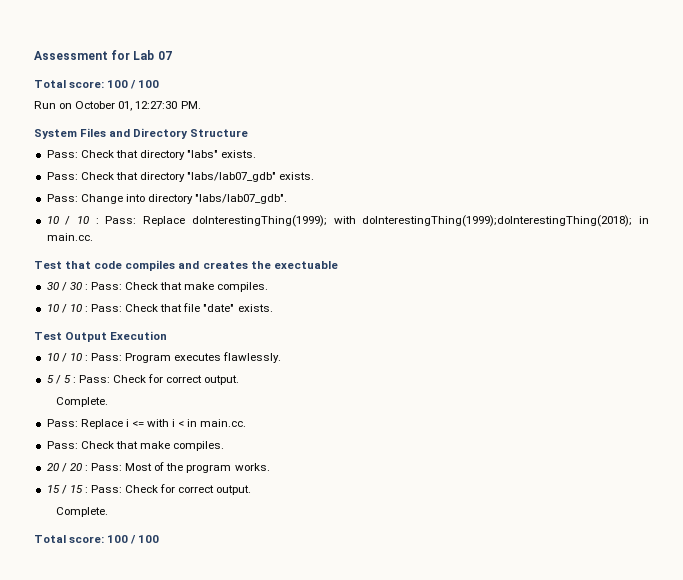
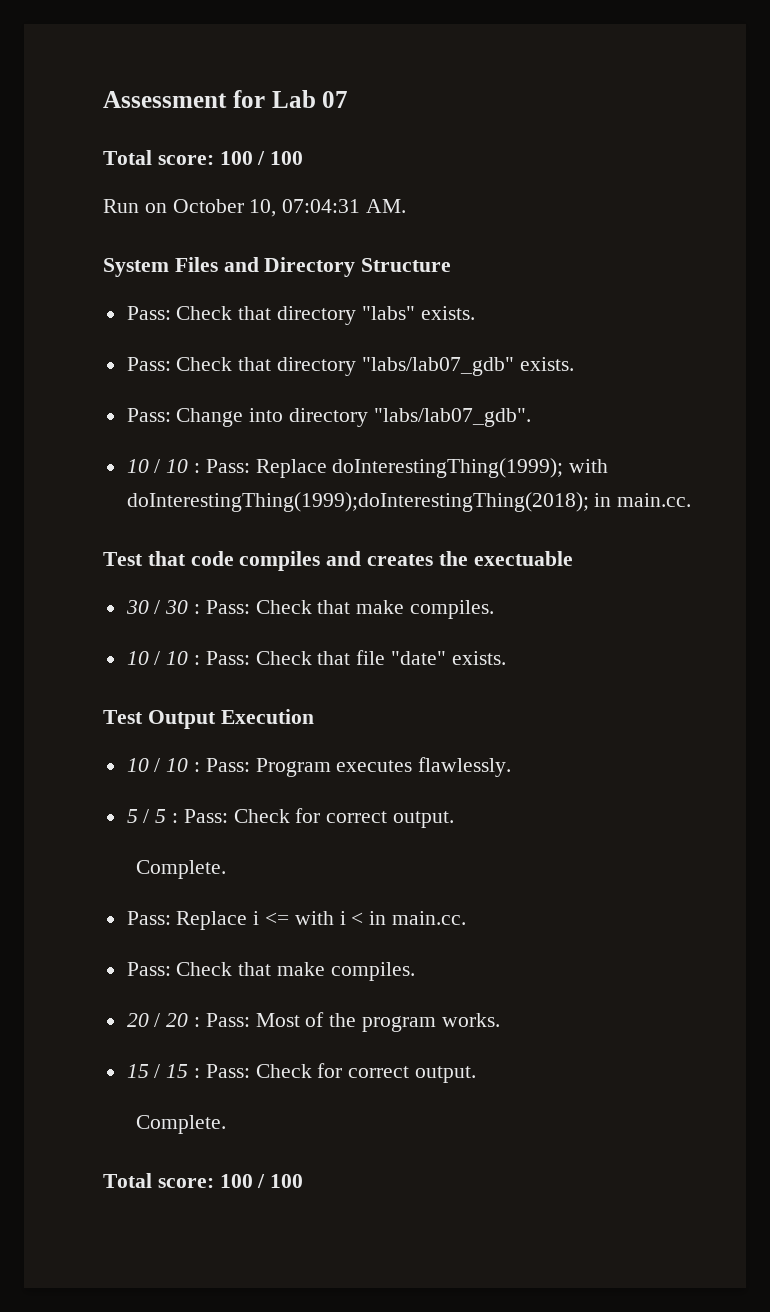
- Run on October 01, 12:27:30 PM.
+ Run on October 10, 07:04:31 AM.

